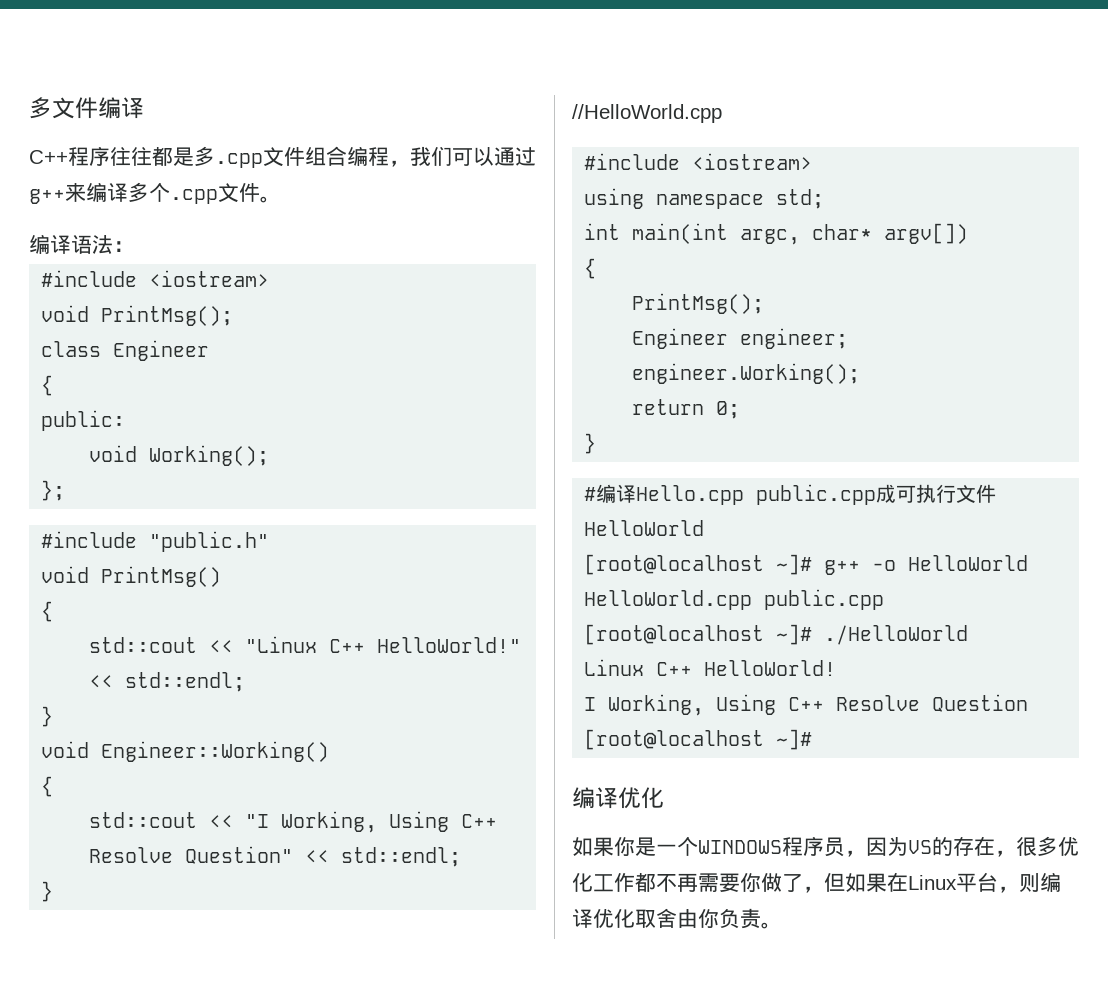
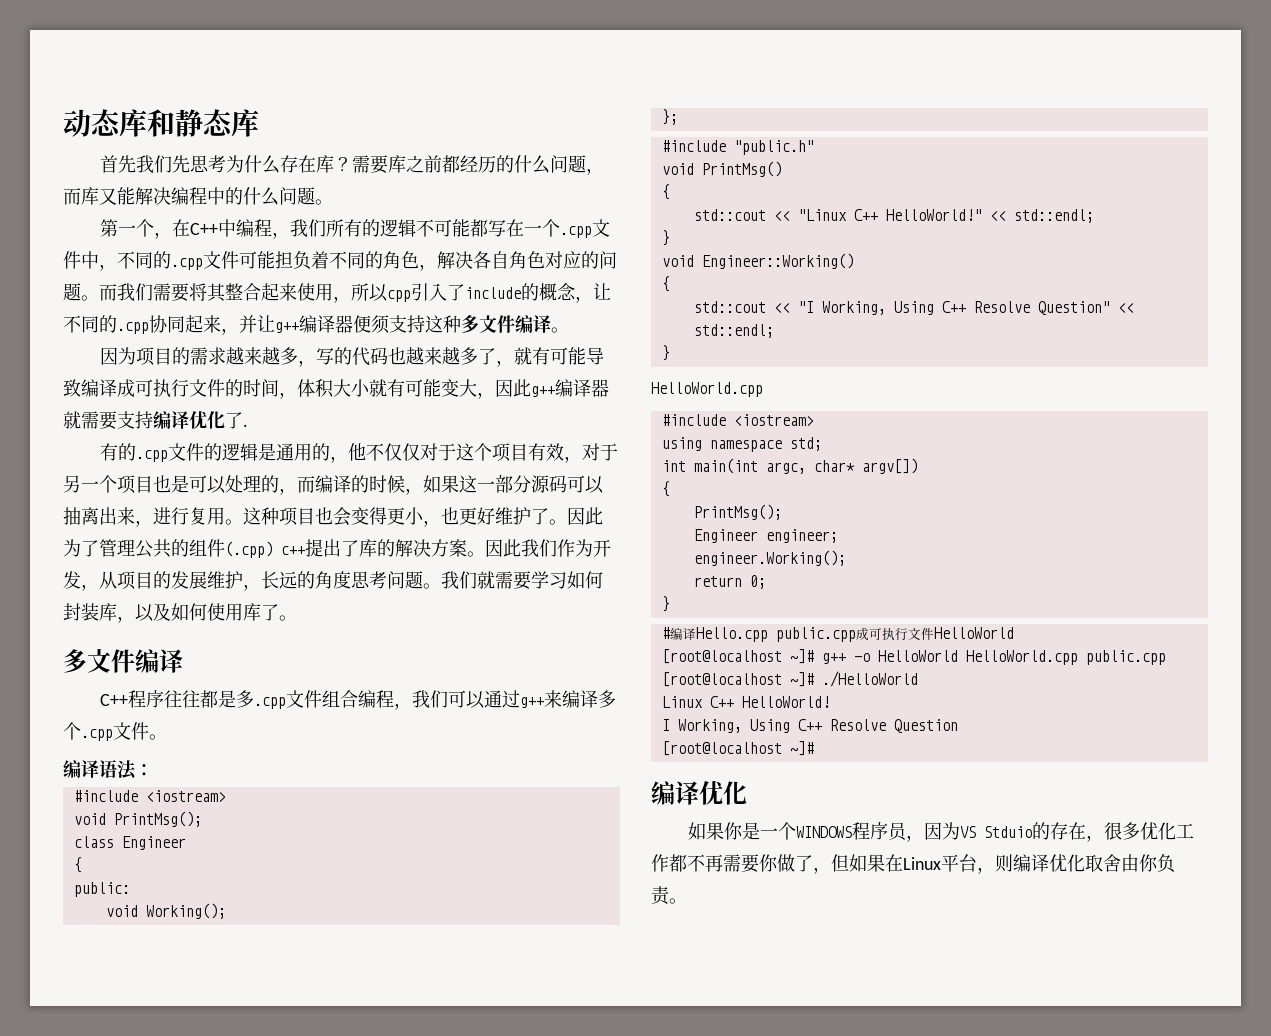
+ 动态库和静态库
+ 首先我们先思考为什么存在库？需要库之前都经历的什么问题，而库又能解决编程中的什么问题。
+ 第一个，在C++中编程，我们所有的逻辑不可能都写在一个.cpp文件中，不同的.cpp文件可能担负着不同的角色，解决各自角色对应的问题。而我们需要将其整合起来使用，所以cpp引入了include的概念，让不同的.cpp协同起来，并让g++编译器便须支持这种多文件编译。
+ 因为项目的需求越来越多，写的代码也越来越多了，就有可能导致编译成可执行文件的时间，体积大小就有可能变大，因此g++编译器就需要支持编译优化了.
+ 有的.cpp文件的逻辑是通用的，他不仅仅对于这个项目有效，对于另一个项目也是可以处理的，而编译的时候，如果这一部分源码可以抽离出来，进行复用。这种项目也会变得更小，也更好维护了。因此为了管理公共的组件(.cpp) c++提出了库的解决方案。因此我们作为开发，从项目的发展维护，长远的角度思考问题。我们就需要学习如何封装库，以及如何使用库了。
  std::cout << "I Working, Using C++ Resolve Question" << std::endl;
  }
- //HelloWorld.cpp
+ HelloWorld.cpp
- 如果你是一个WINDOWS程序员，因为VS的存在，很多优化工作都不再需要你做了，但如果在Linux平台，则编译优化取舍由你负责。
+ 如果你是一个WINDOWS程序员，因为VS Stduio的存在，很多优化工作都不再需要你做了，但如果在Linux平台，则编译优化取舍由你负责。

